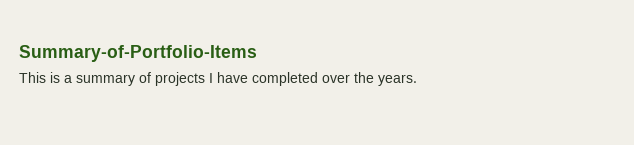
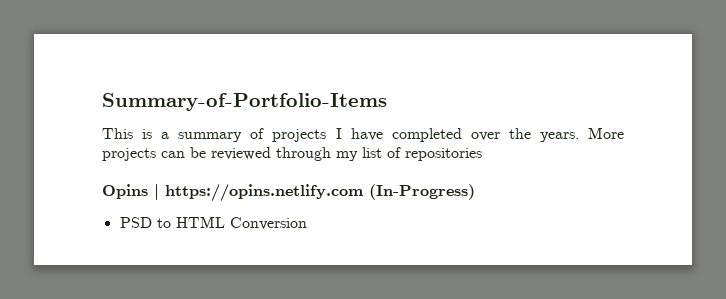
+ More projects can be reviewed through my list of repositories
+ Opins | https://opins.netlify.com (In-Progress)
+ PSD to HTML Conversion

